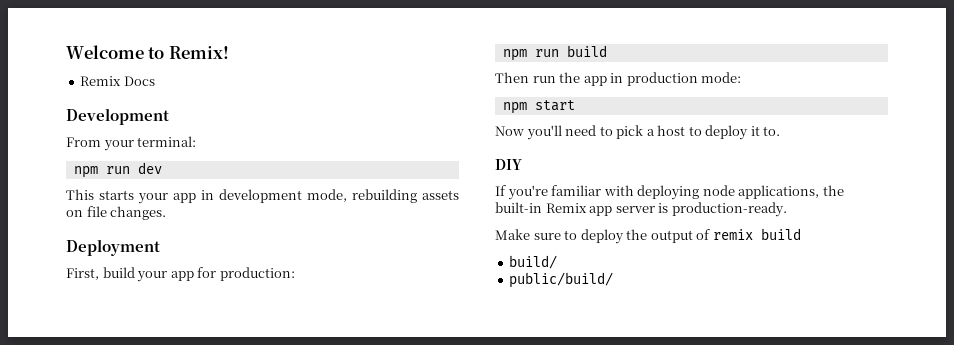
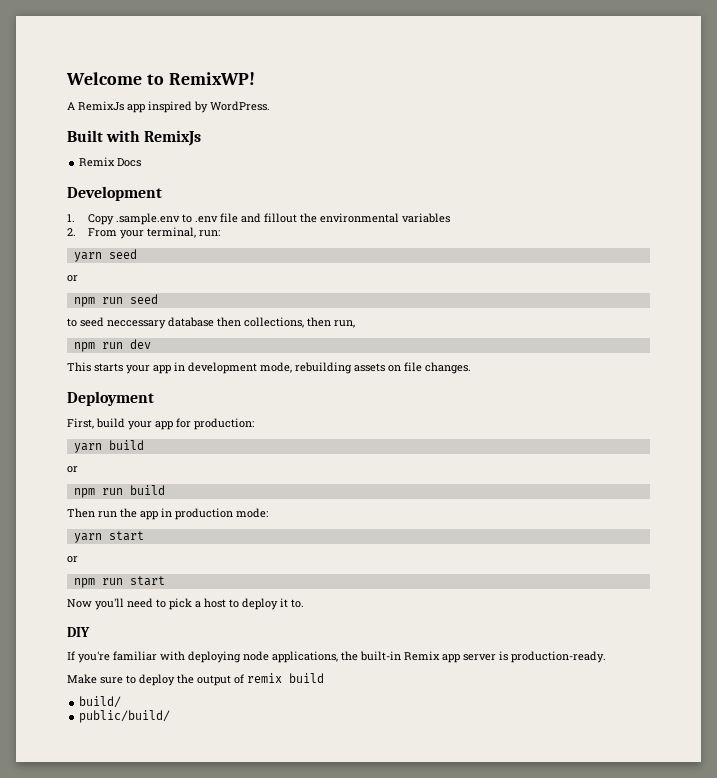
- Welcome to Remix!
+ Welcome to RemixWP!
+ A RemixJs app inspired by WordPress.
+ Built with RemixJs
  Remix Docs
  Development
- From your terminal:
+ 1. Copy .sample.env to .env file and fillout the environmental variables
+ 2. From your terminal, run:
+ yarn seed
+ or
+ npm run seed
+ to seed neccessary database then collections, then run,
+ yarn build
+ or
- npm start
+ yarn start
+ or
+ npm run start

